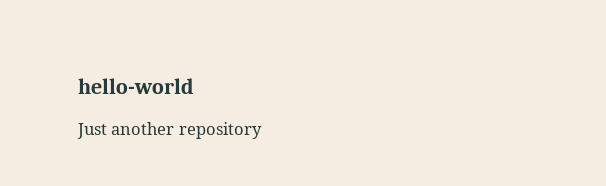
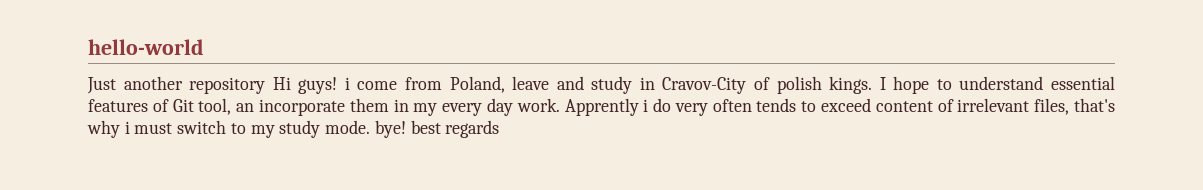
- Just another repository
+ Just another repository Hi guys! i come from Poland, leave and study in Cravov-City of polish kings. I hope to understand essential features of Git tool, an incorporate them in my every day work. Apprently i do very often tends to exceed content of irrelevant files, that's why i must switch to my study mode. bye! best regards

